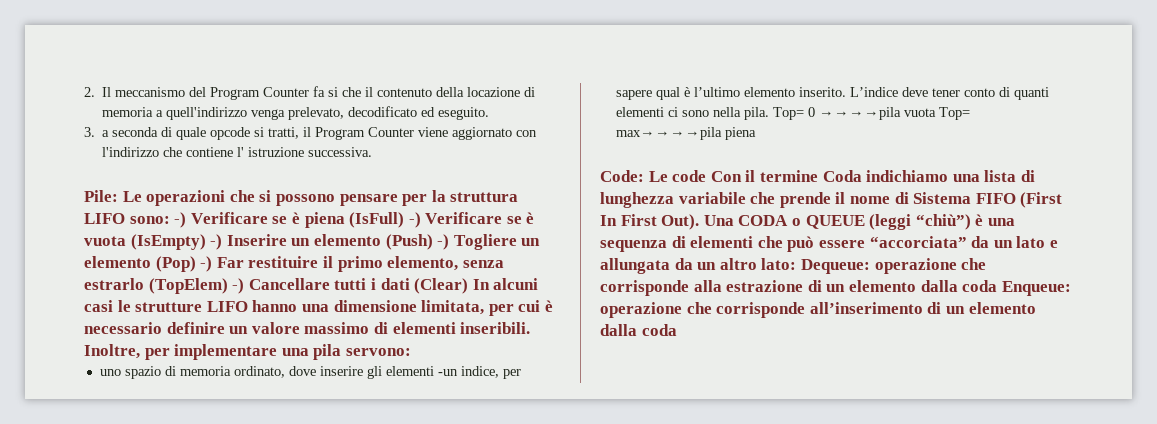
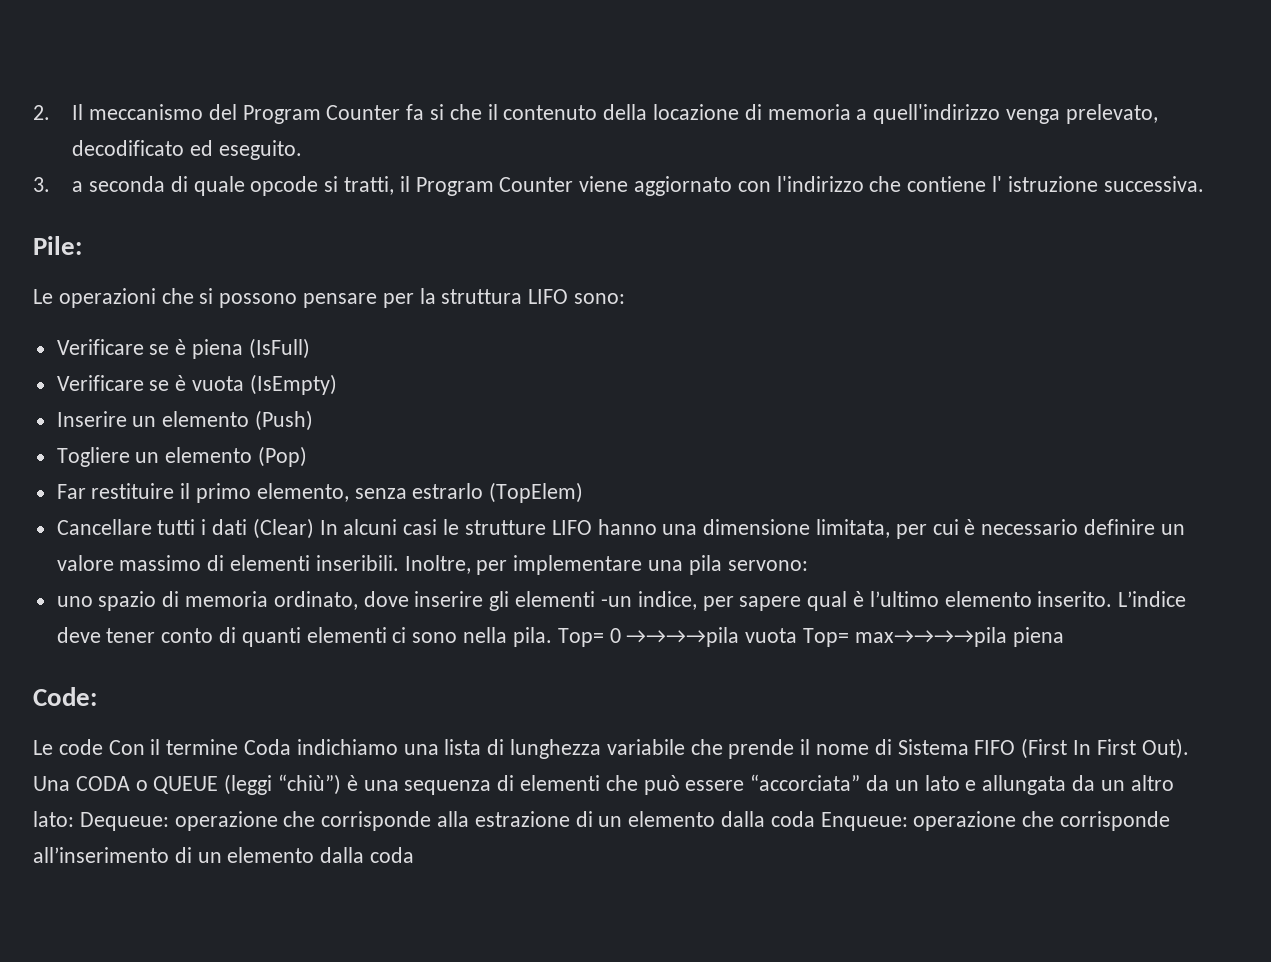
- Pile: Le operazioni che si possono pensare per la struttura LIFO sono: -) Verificare se è piena (IsFull) -) Verificare se è vuota (IsEmpty) -) Inserire un elemento (Push) -) Togliere un elemento (Pop) -) Far restituire il primo elemento, senza estrarlo (TopElem) -) Cancellare tutti i dati (Clear) In alcuni casi le strutture LIFO hanno una dimensione limitata, per cui è necessario definire un valore massimo di elementi inseribili.
+ Pile:
+ Le operazioni che si possono pensare per la struttura LIFO sono:
+ Verificare se è piena (IsFull)
+ Verificare se è vuota (IsEmpty)
+ Inserire un elemento (Push)
+ Togliere un elemento (Pop)
+ Far restituire il primo elemento, senza estrarlo (TopElem)
+ Cancellare tutti i dati (Clear) In alcuni casi le strutture LIFO hanno una dimensione limitata, per cui è necessario definire un valore massimo di elementi inseribili.
- Code: Le code Con il termine Coda indichiamo una lista di lunghezza variabile che prende il nome di Sistema FIFO (First In First Out).
+ Code:
+ Le code Con il termine Coda indichiamo una lista di lunghezza variabile che prende il nome di Sistema FIFO (First In First Out).

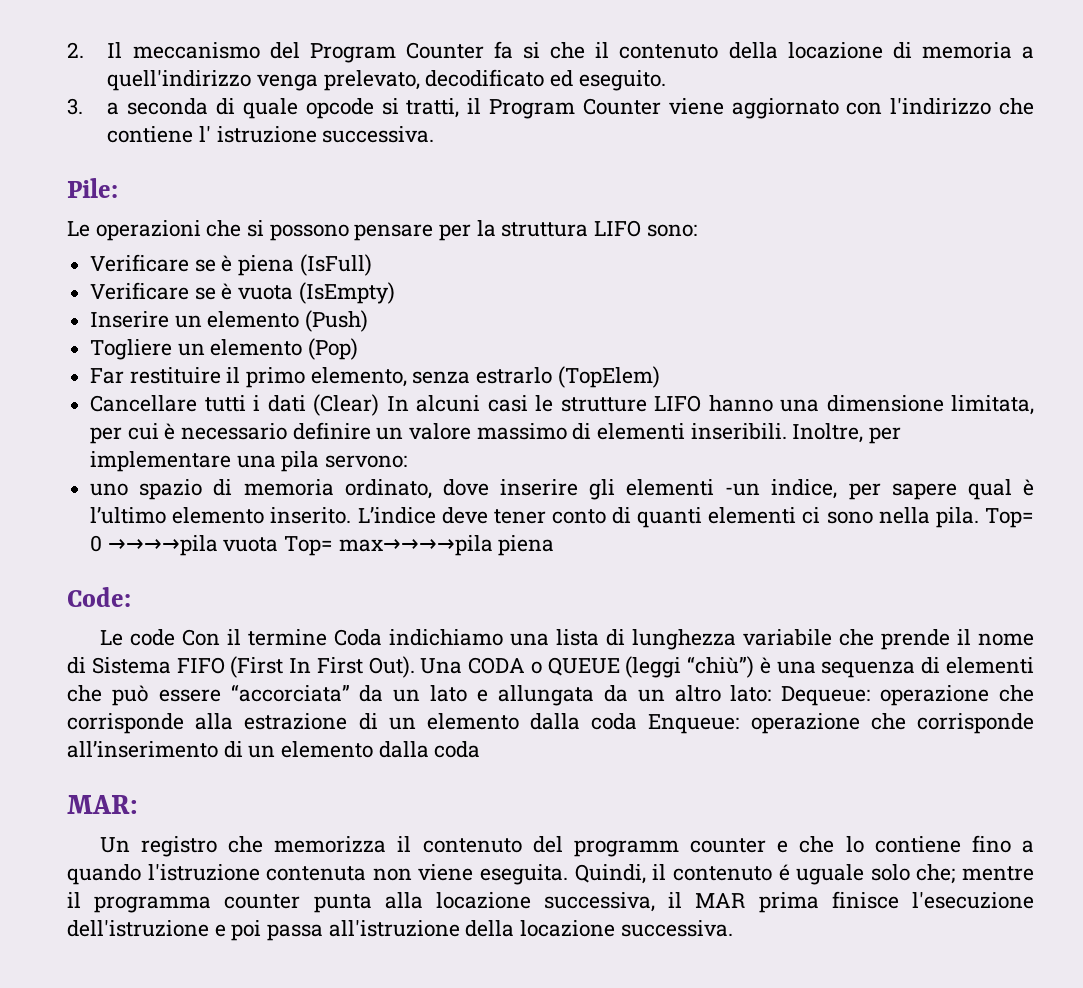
+ MAR:
+ Un registro che memorizza il contenuto del programm counter e che lo contiene fino a quando l'istruzione contenuta non viene eseguita. Quindi, il contenuto é uguale solo che; mentre il programma counter punta alla locazione successiva, il MAR prima finisce l'esecuzione dell'istruzione e poi passa all'istruzione della locazione successiva.

